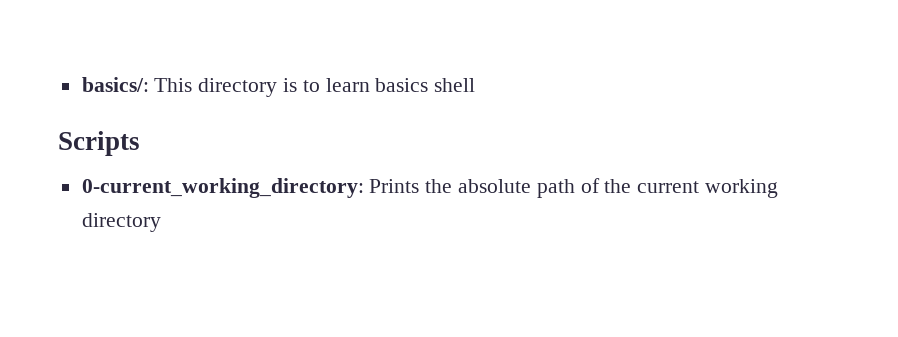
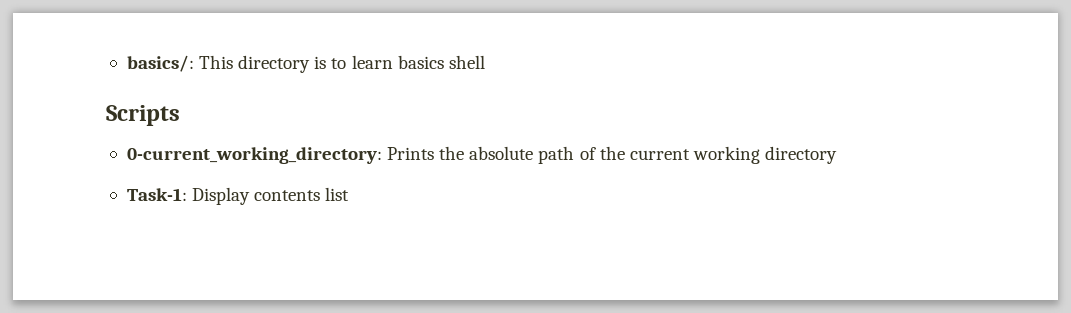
+ Task-1: Display contents list

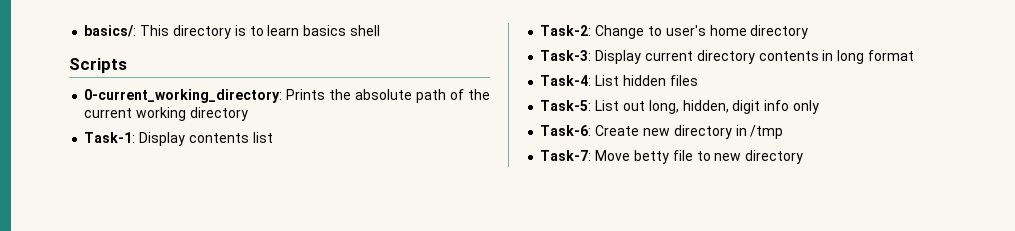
+ Task-2: Change to user's home directory
+ Task-3: Display current directory contents in long format
+ Task-4: List hidden files
+ Task-5: List out long, hidden, digit info only
+ Task-6: Create new directory in /tmp
+ Task-7: Move betty file to new directory

